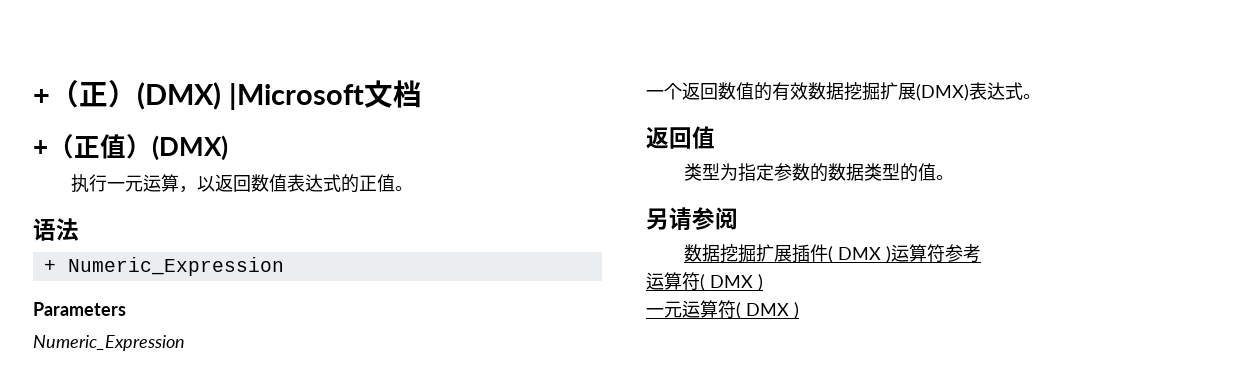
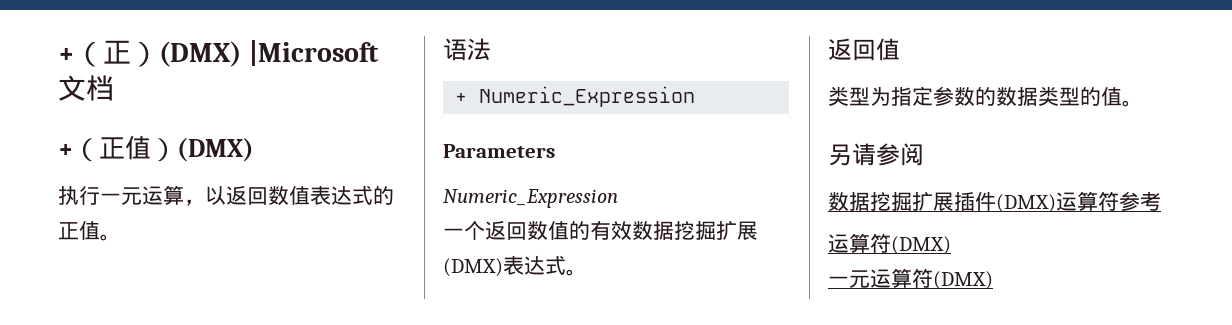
- 数据挖掘扩展插件( DMX )运算符参考
- 运算符( DMX )
+ 数据挖掘扩展插件(DMX)运算符参考
+ 运算符(DMX)
- 一元运算符( DMX )
+ 一元运算符(DMX)

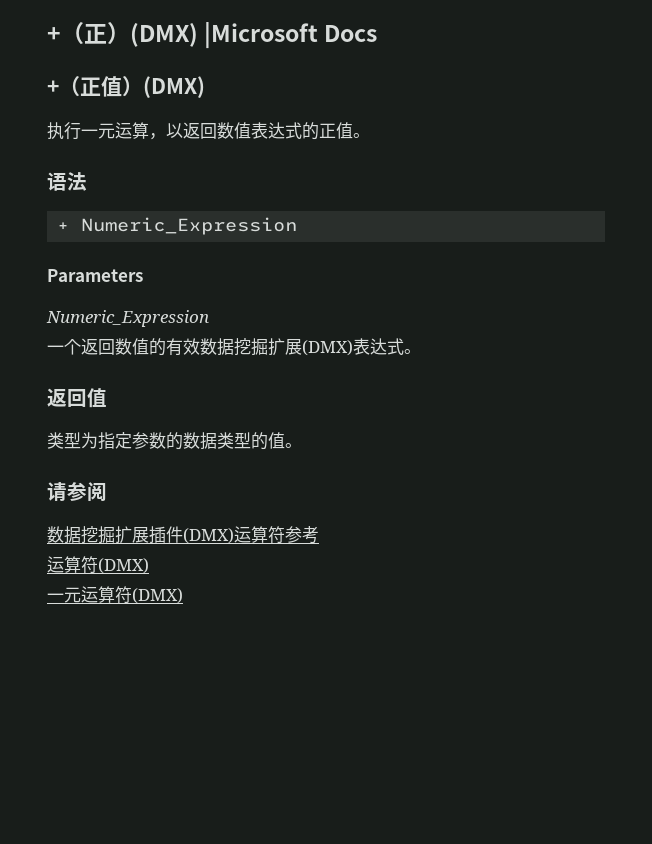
- +（正）(DMX) |Microsoft文档
+ +（正）(DMX) |Microsoft Docs
- 另请参阅
+ 请参阅

